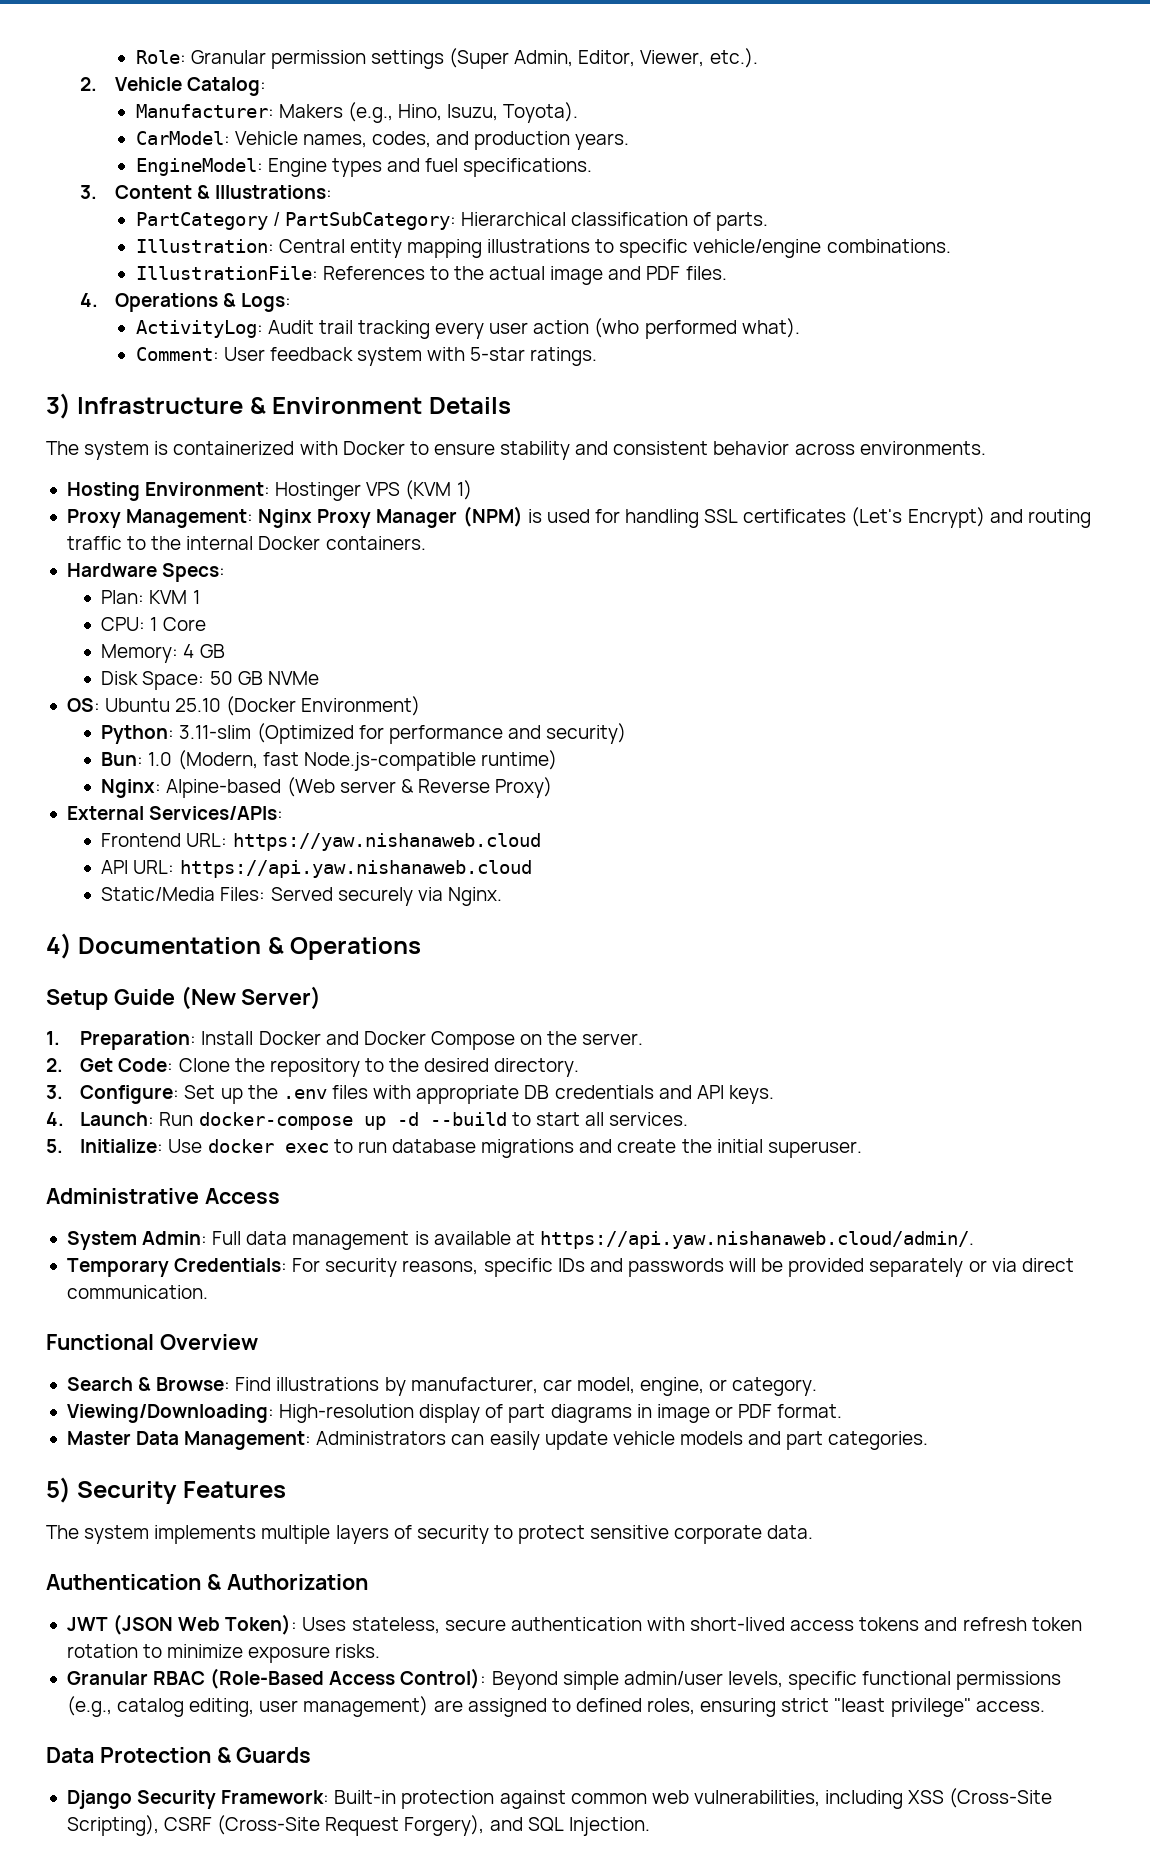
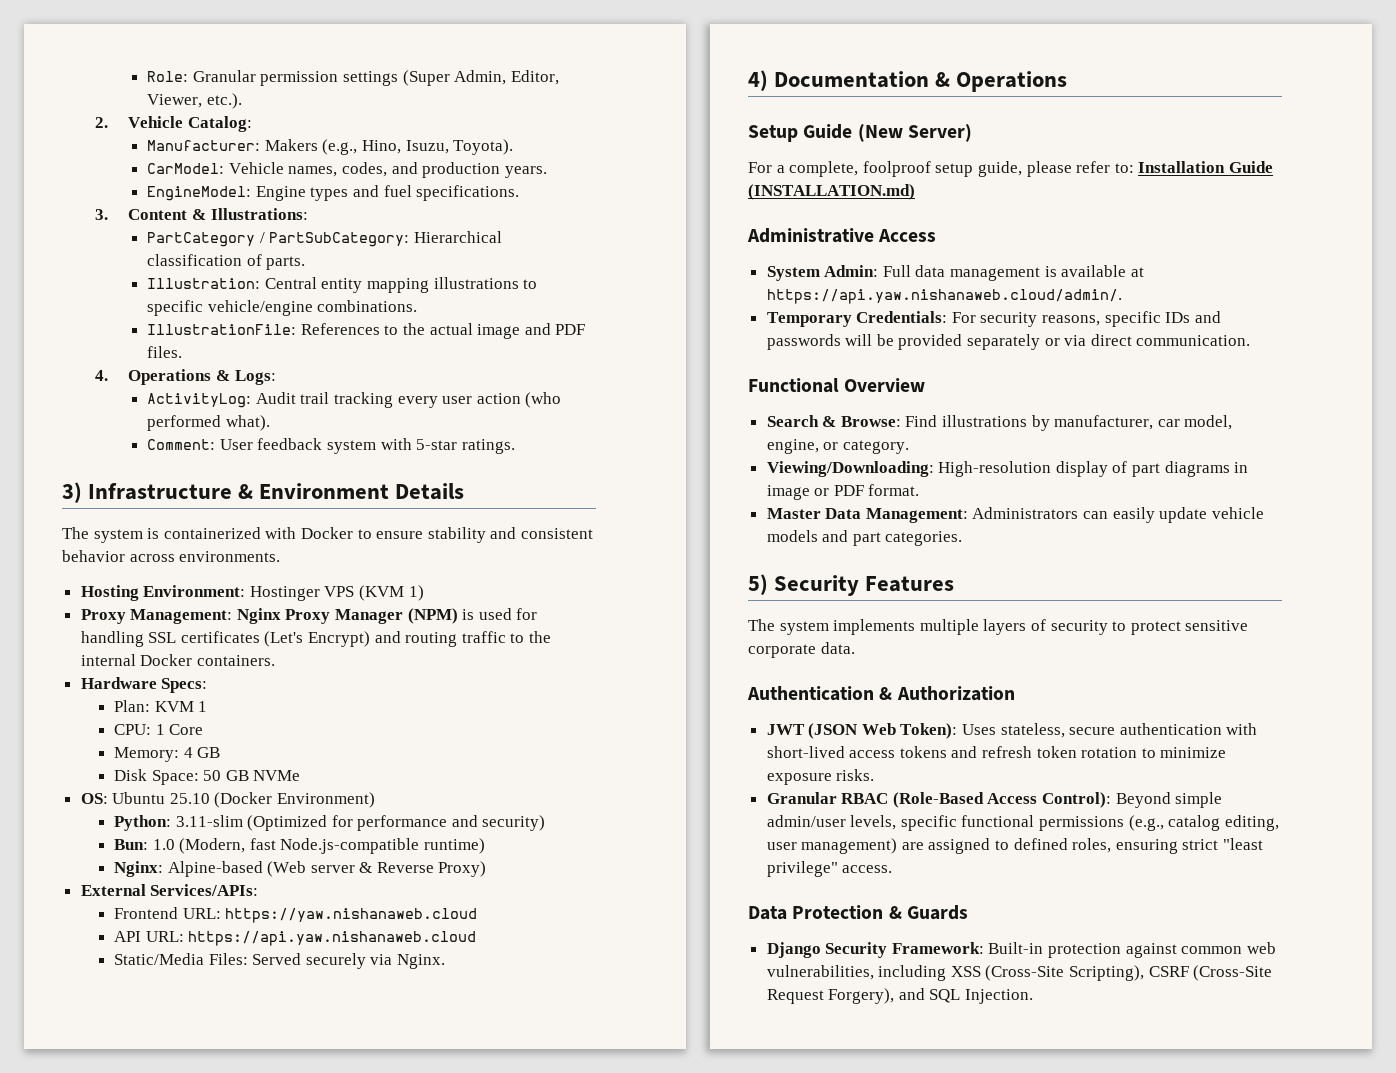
- 1. Preparation: Install Docker and Docker Compose on the server.
- 2. Get Code: Clone the repository to the desired directory.
- 3. Configure: Set up the .env files with appropriate DB credentials and API keys.
- 4. Launch: Run docker-compose up -d --build to start all services.
- 5. Initialize: Use docker exec to run database migrations and create the initial superuser.
+ For a complete, foolproof setup guide, please refer to: Installation Guide (INSTALLATION.md)

